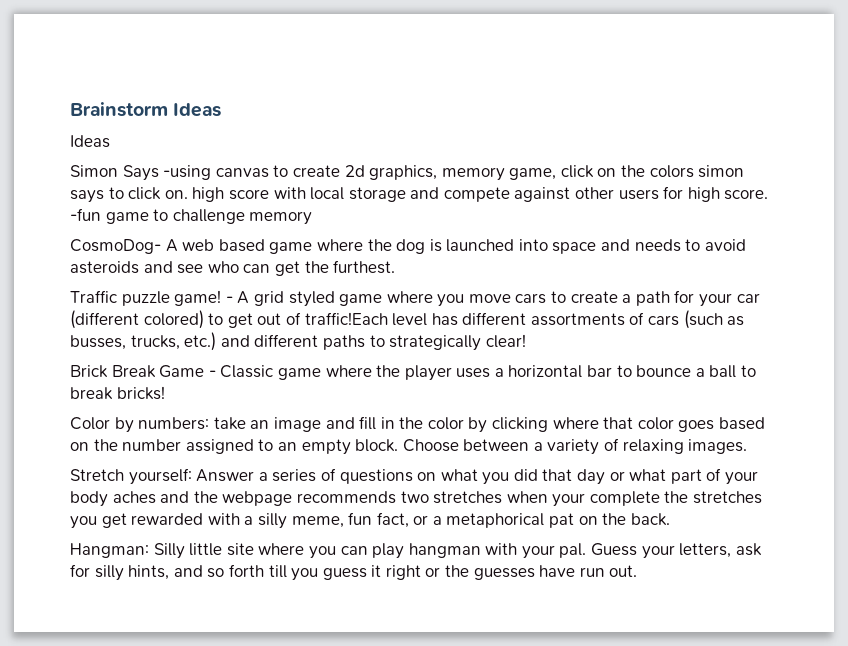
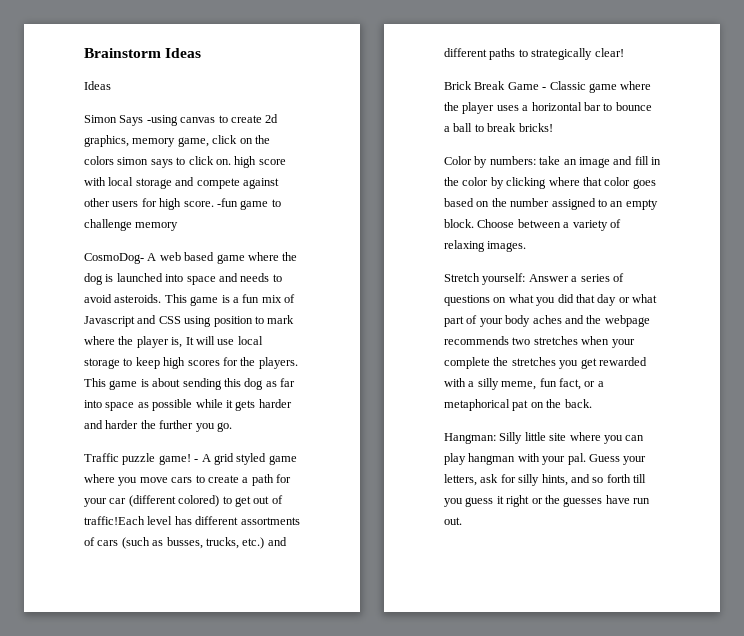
- CosmoDog- A web based game where the dog is launched into space and needs to avoid asteroids and see who can get the furthest.
+ CosmoDog- A web based game where the dog is launched into space and needs to avoid asteroids. This game is a fun mix of Javascript and CSS using position to mark where the player is, It will use local storage to keep high scores for the players. This game is about sending this dog as far into space as possible while it gets harder and harder the further you go.

